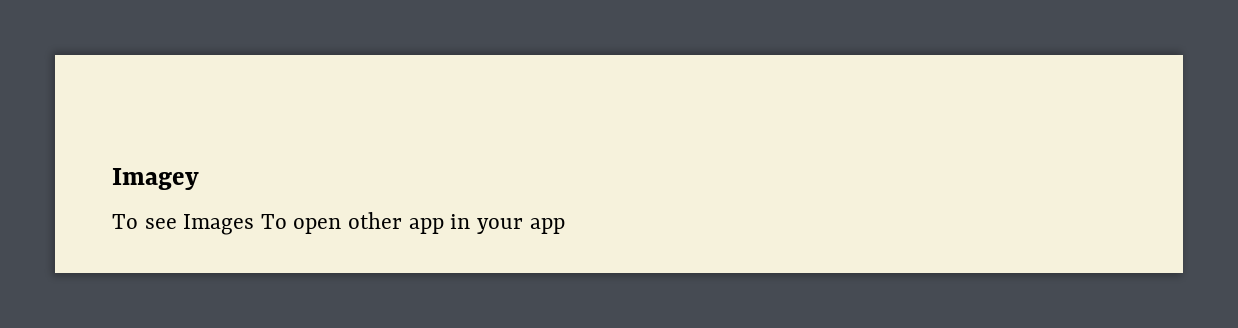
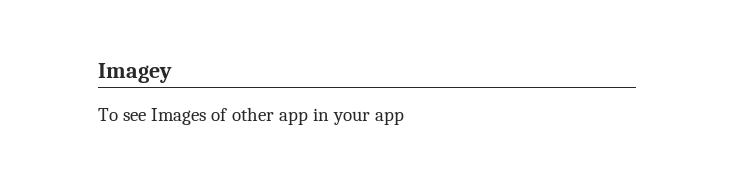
- To see Images To open other app in your app
+ To see Images of other app in your app

